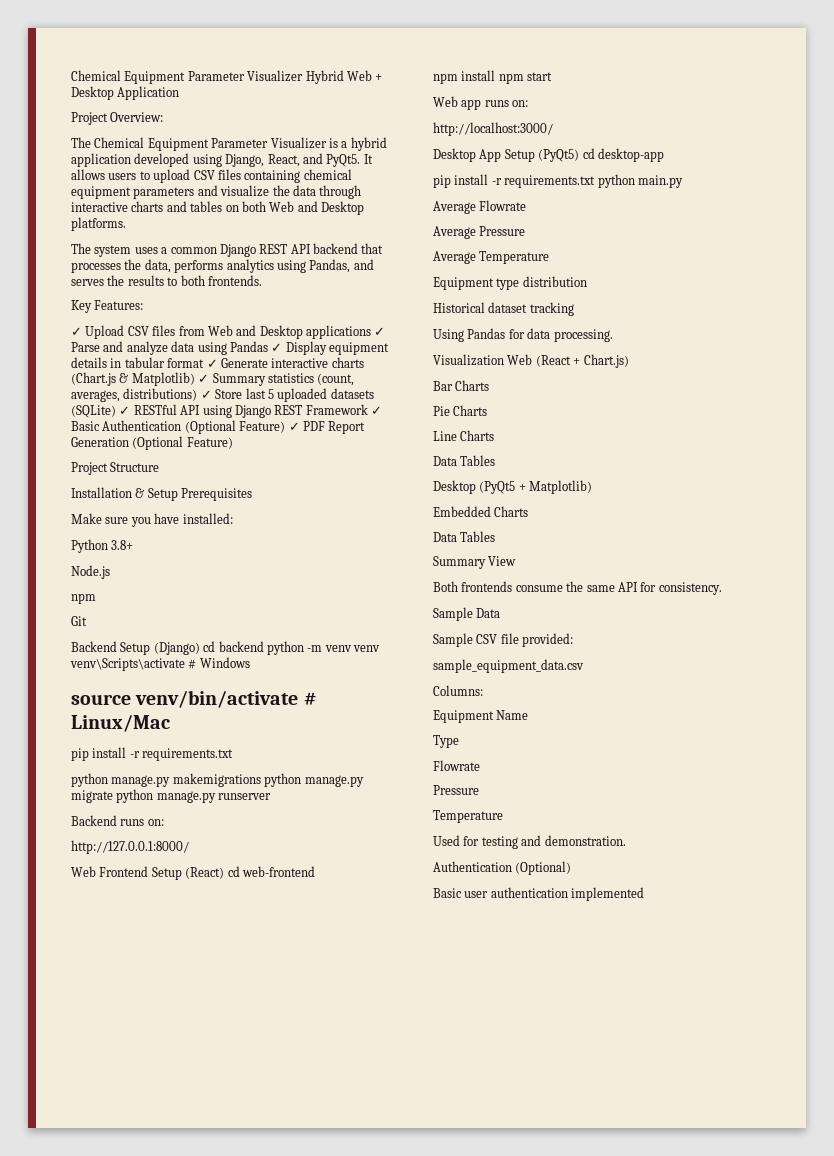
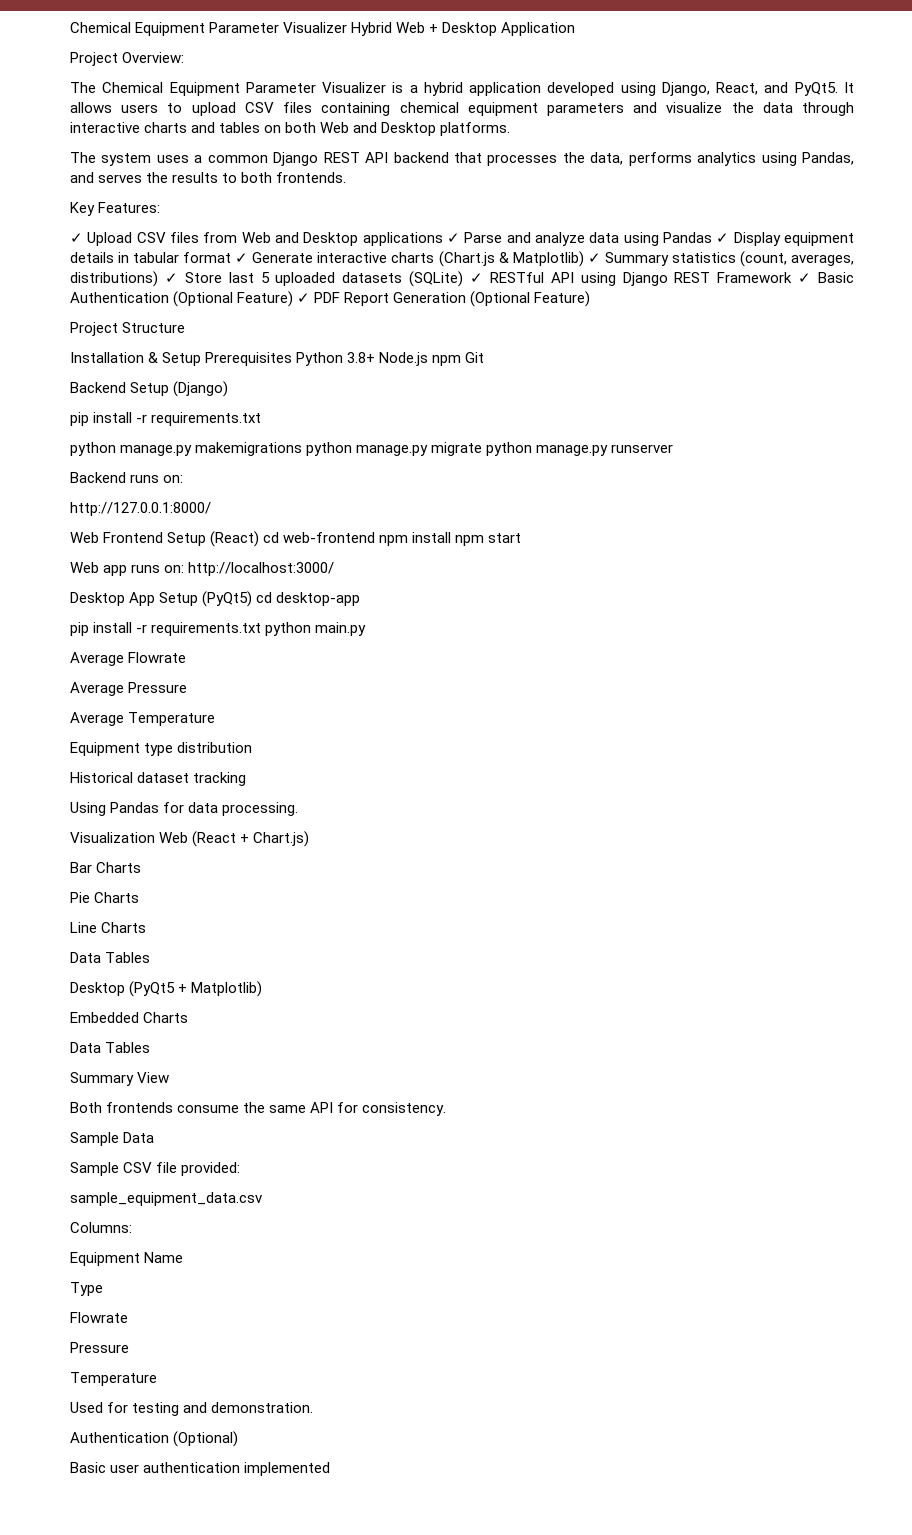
- Installation & Setup Prerequisites
- Make sure you have installed:
- Python 3.8+
- Node.js
- npm
- Git
+ Installation & Setup Prerequisites Python 3.8+ Node.js npm Git
- Backend Setup (Django) cd backend python -m venv venv venv\Scripts\activate # Windows
- source venv/bin/activate # Linux/Mac
+ Backend Setup (Django)
- Web Frontend Setup (React) cd web-frontend
- npm install npm start
+ Web Frontend Setup (React) cd web-frontend npm install npm start
- Web app runs on:
- http://localhost:3000/
+ Web app runs on: http://localhost:3000/

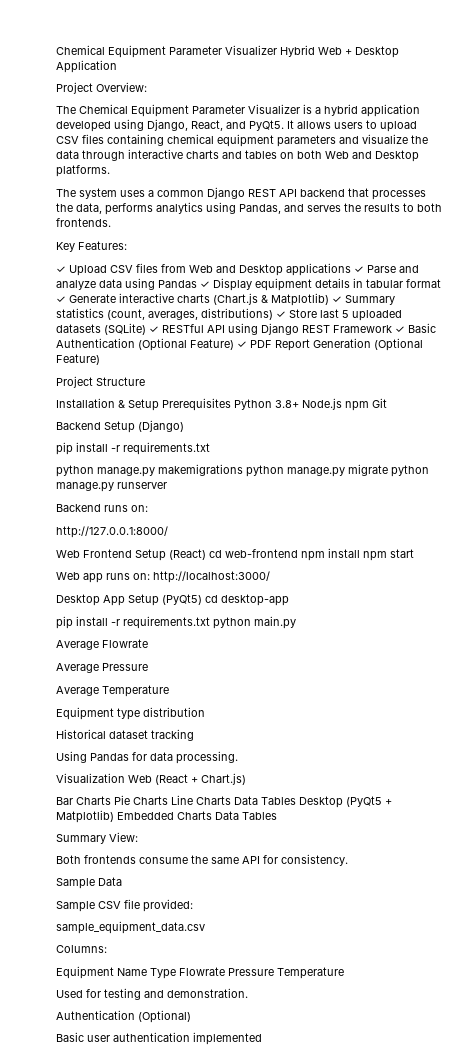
- Bar Charts
- Pie Charts
- Line Charts
- Data Tables
- Desktop (PyQt5 + Matplotlib)
- Embedded Charts
- Data Tables
+ Bar Charts Pie Charts Line Charts Data Tables Desktop (PyQt5 + Matplotlib) Embedded Charts Data Tables
- Summary View
+ Summary View:
- Equipment Name
- Type
- Flowrate
- Pressure
- Temperature
+ Equipment Name Type Flowrate Pressure Temperature

